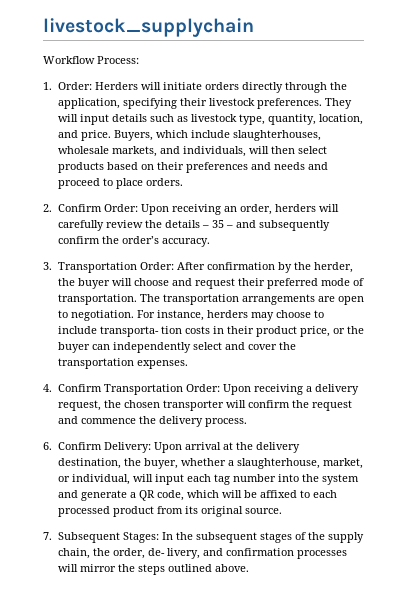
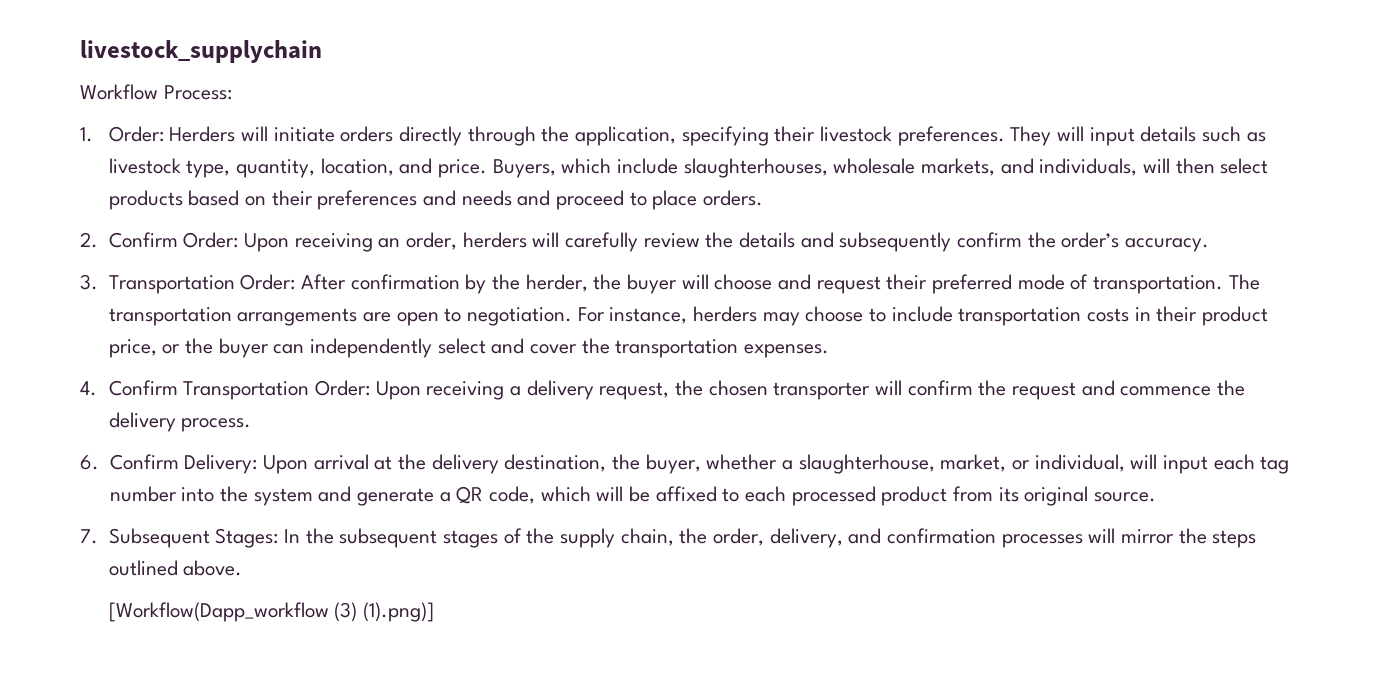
- 2. Confirm Order: Upon receiving an order, herders will carefully review the details – 35 – and subsequently confirm the order’s accuracy.
+ 2. Confirm Order: Upon receiving an order, herders will carefully review the details and subsequently confirm the order’s accuracy.
- For instance, herders may choose to include transporta- tion costs in their product price, or the buyer can independently select and cover the transportation expenses.
+ For instance, herders may choose to include transportation costs in their product price, or the buyer can independently select and cover the transportation expenses.
- 7. Subsequent Stages: In the subsequent stages of the supply chain, the order, de- livery, and confirmation processes will mirror the steps outlined above.
+ 7. Subsequent Stages: In the subsequent stages of the supply chain, the order, delivery, and confirmation processes will mirror the steps outlined above.
+ [Workflow(Dapp_workflow (3) (1).png)]

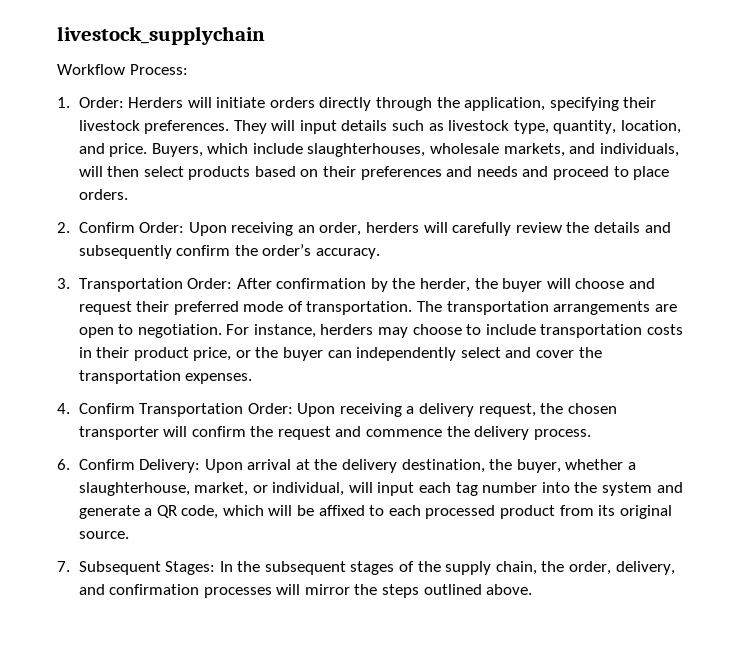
- [Workflow(Dapp_workflow (3) (1).png)]

